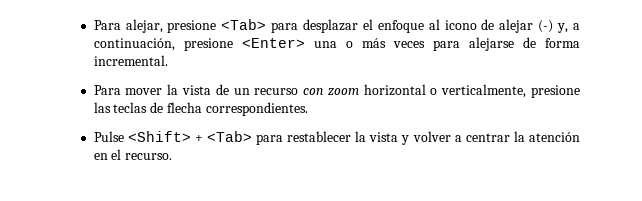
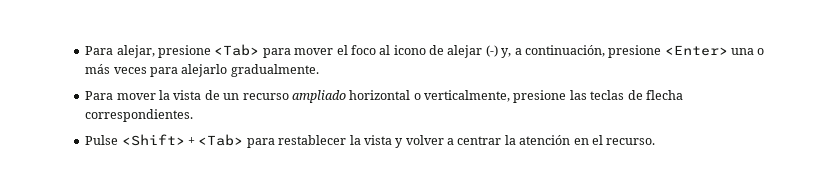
- Para alejar, presione <Tab> para desplazar el enfoque al icono de alejar (-) y, a continuación, presione <Enter> una o más veces para alejarse de forma incremental.
+ Para alejar, presione <Tab> para mover el foco al icono de alejar (-) y, a continuación, presione <Enter> una o más veces para alejarlo gradualmente.
- Para mover la vista de un recurso con zoom horizontal o verticalmente, presione las teclas de flecha correspondientes.
+ Para mover la vista de un recurso ampliado horizontal o verticalmente, presione las teclas de flecha correspondientes.

